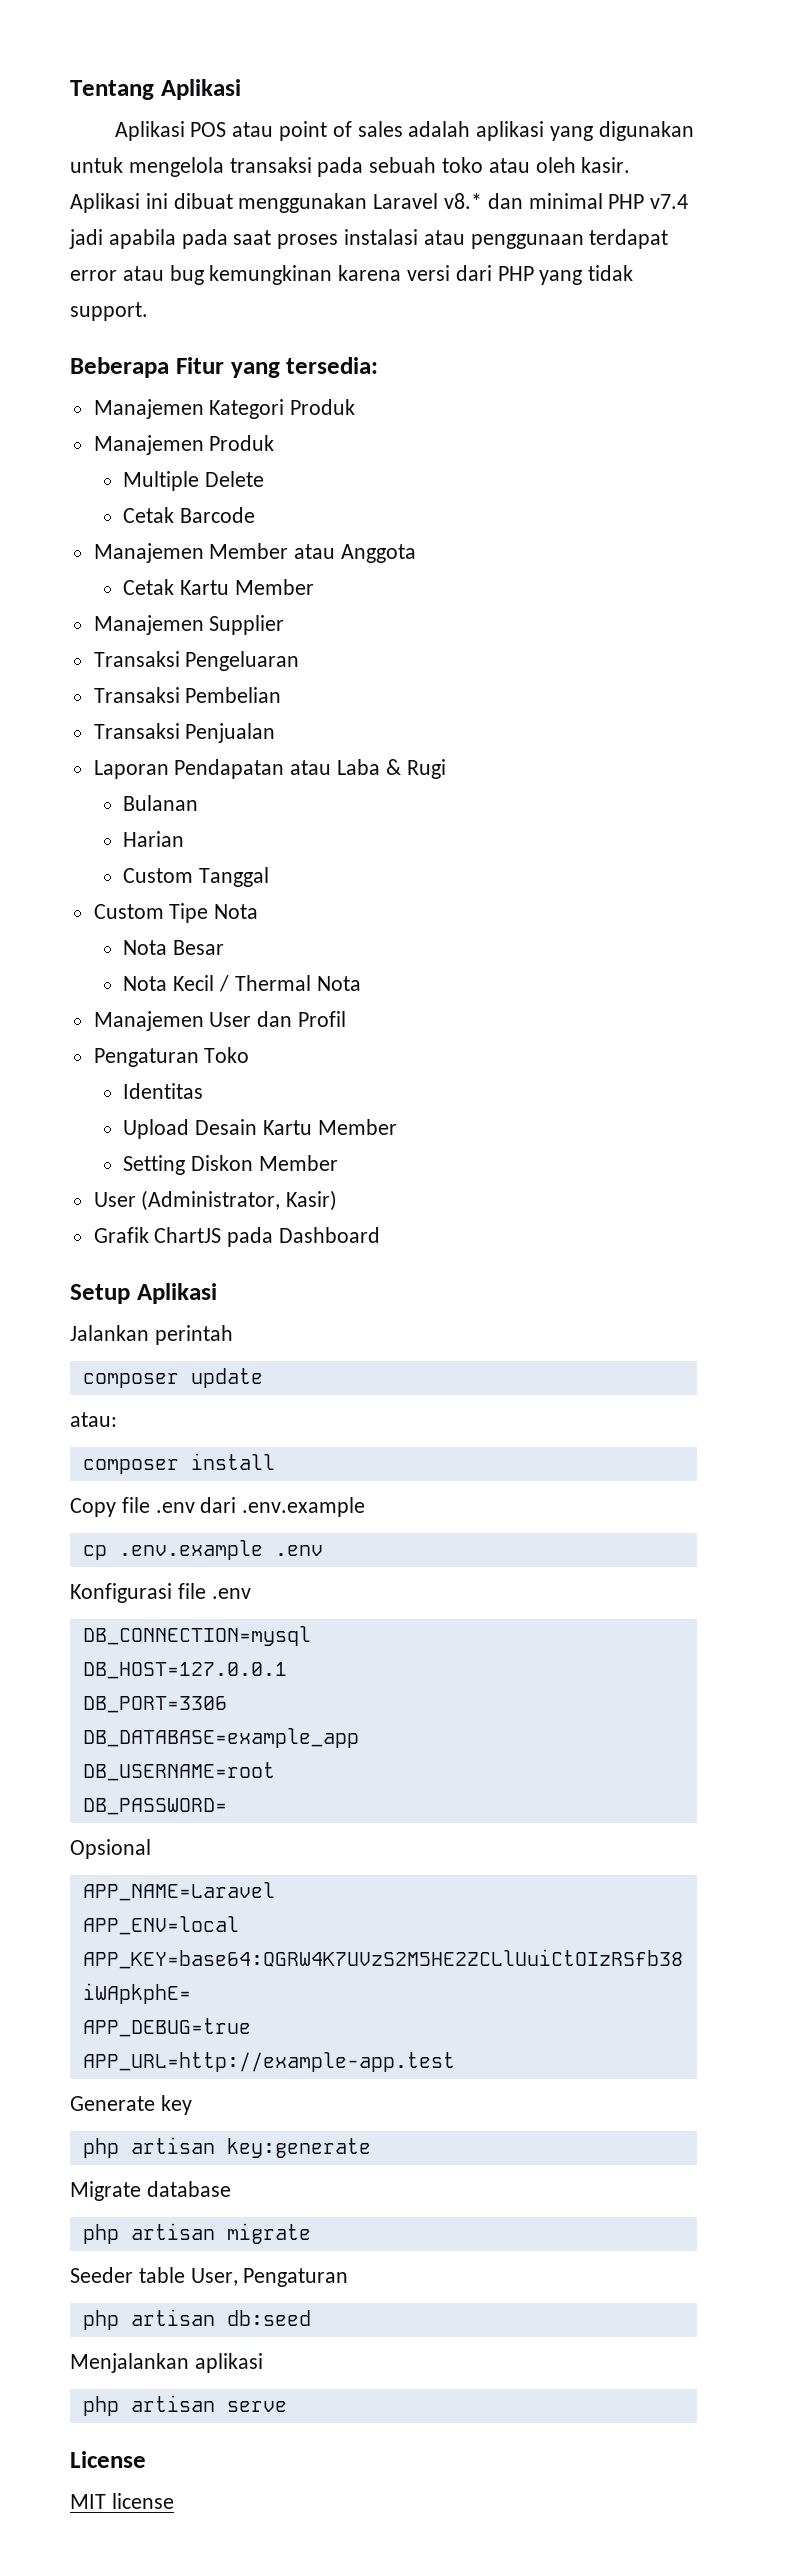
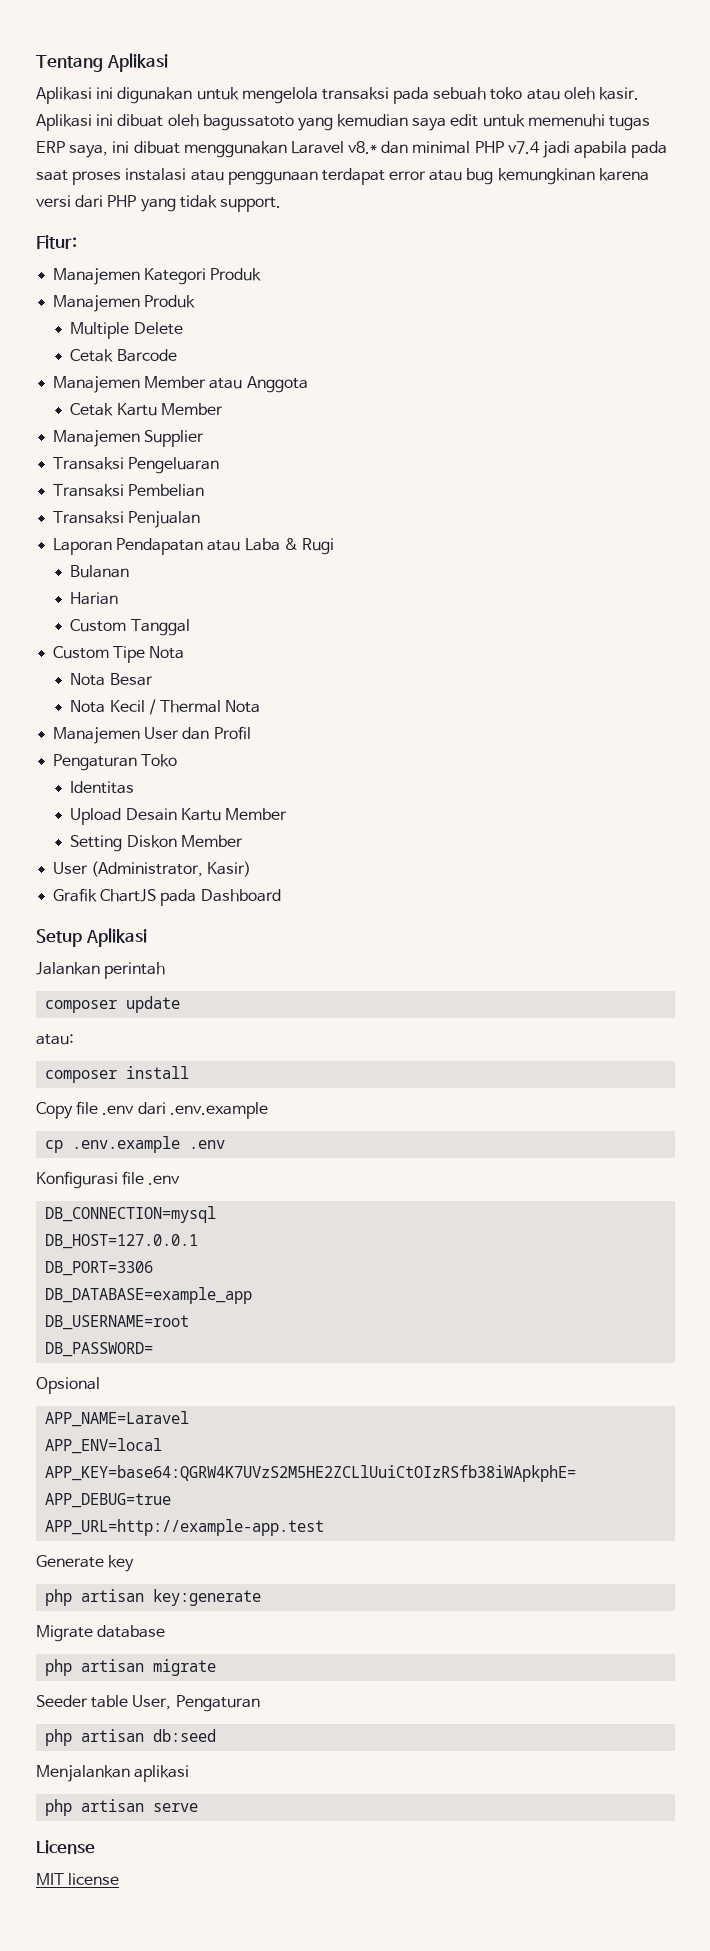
- Aplikasi POS atau point of sales adalah aplikasi yang digunakan untuk mengelola transaksi pada sebuah toko atau oleh kasir.
+ Aplikasi ini digunakan untuk mengelola transaksi pada sebuah toko atau oleh kasir.
- Aplikasi ini dibuat menggunakan Laravel v8.* dan minimal PHP v7.4 jadi apabila pada saat proses instalasi atau penggunaan terdapat error atau bug kemungkinan karena versi dari PHP yang tidak support.
+ Aplikasi ini dibuat oleh bagussatoto yang kemudian saya edit untuk memenuhi tugas ERP saya, ini dibuat menggunakan Laravel v8.* dan minimal PHP v7.4 jadi apabila pada saat proses instalasi atau penggunaan terdapat error atau bug kemungkinan karena versi dari PHP yang tidak support.
- Beberapa Fitur yang tersedia:
+ Fitur:

